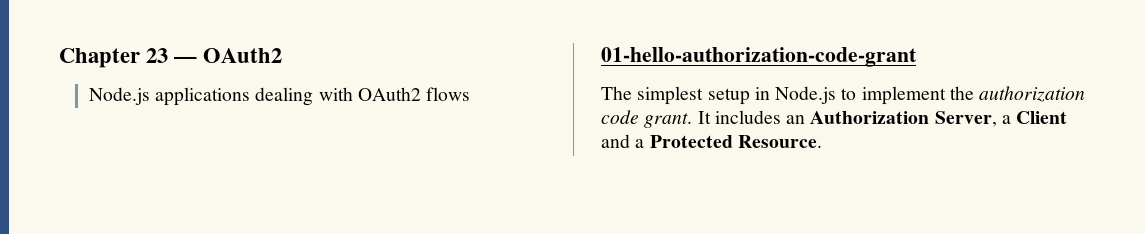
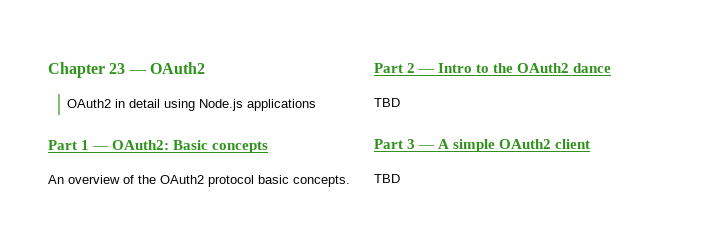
- Node.js applications dealing with OAuth2 flows
- 01-hello-authorization-code-grant
- The simplest setup in Node.js to implement the authorization code grant. It includes an Authorization Server, a Client and a Protected Resource.
+ OAuth2 in detail using Node.js applications
+ Part 1 — OAuth2: Basic concepts
+ An overview of the OAuth2 protocol basic concepts.
+ Part 2 — Intro to the OAuth2 dance
+ TBD
+ Part 3 — A simple OAuth2 client
+ TBD

